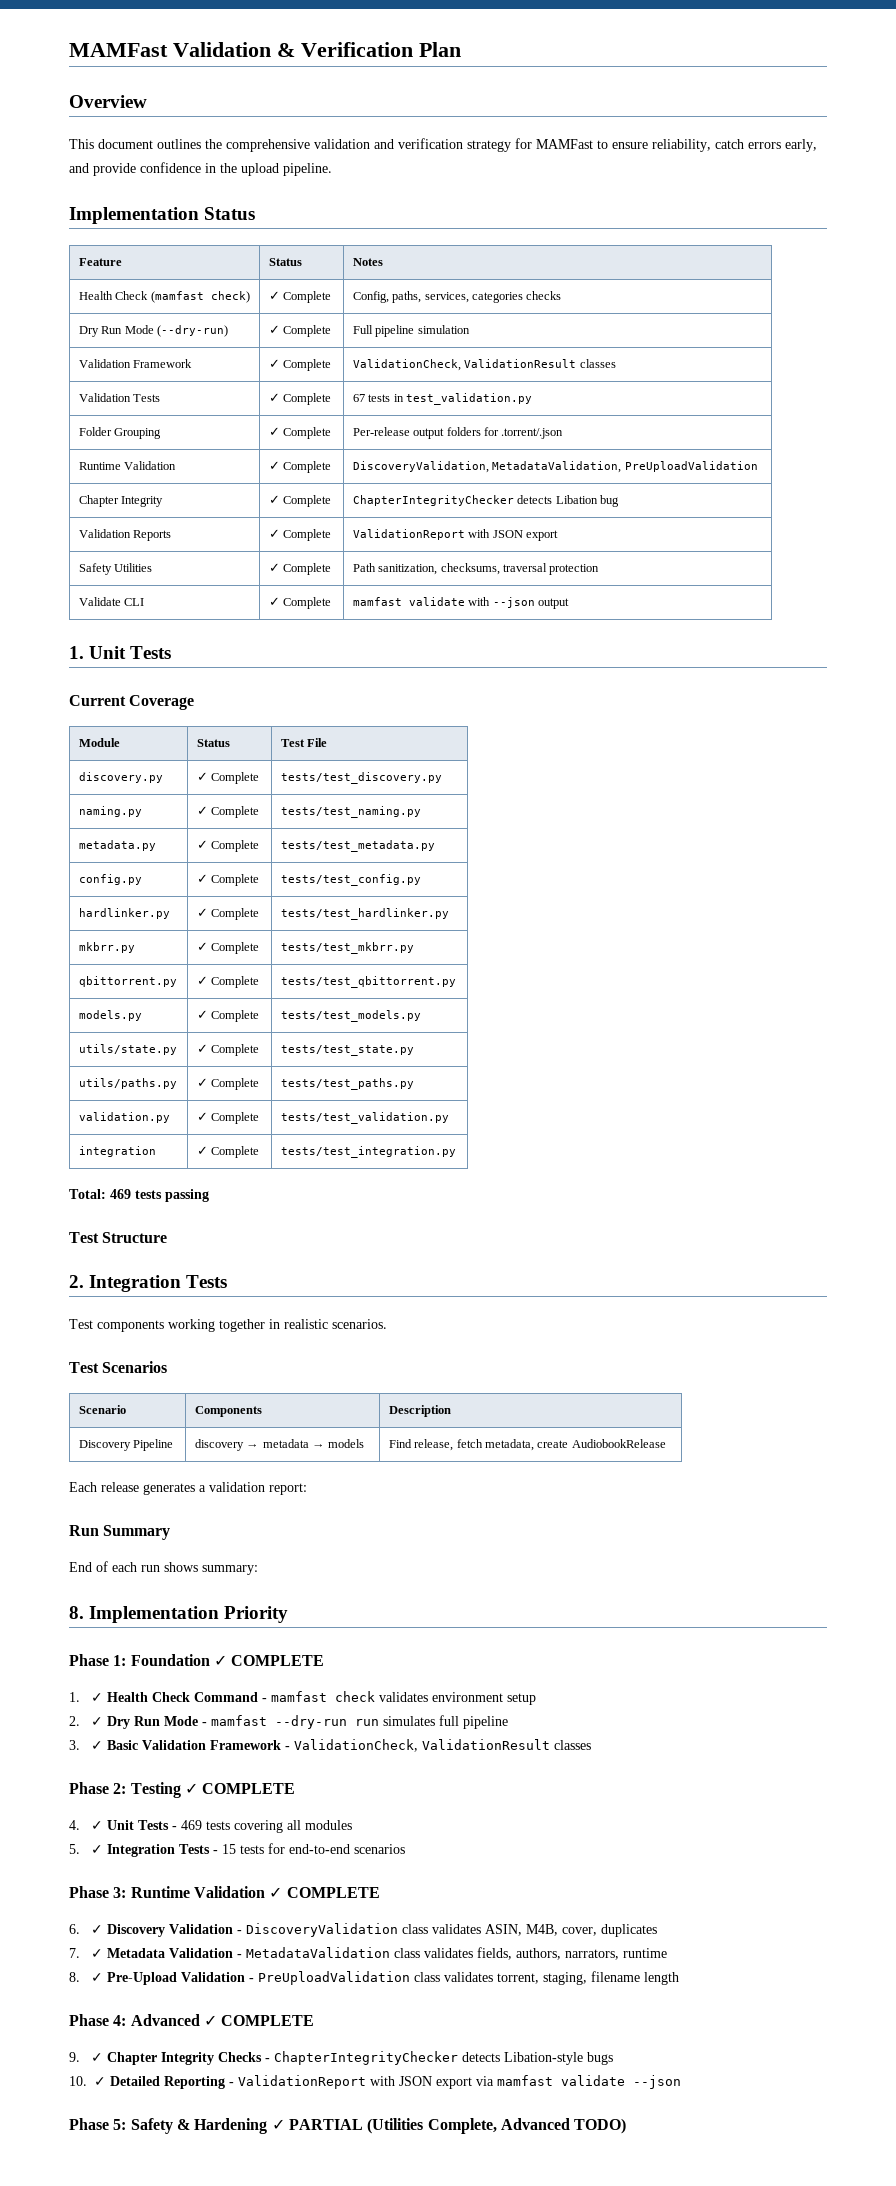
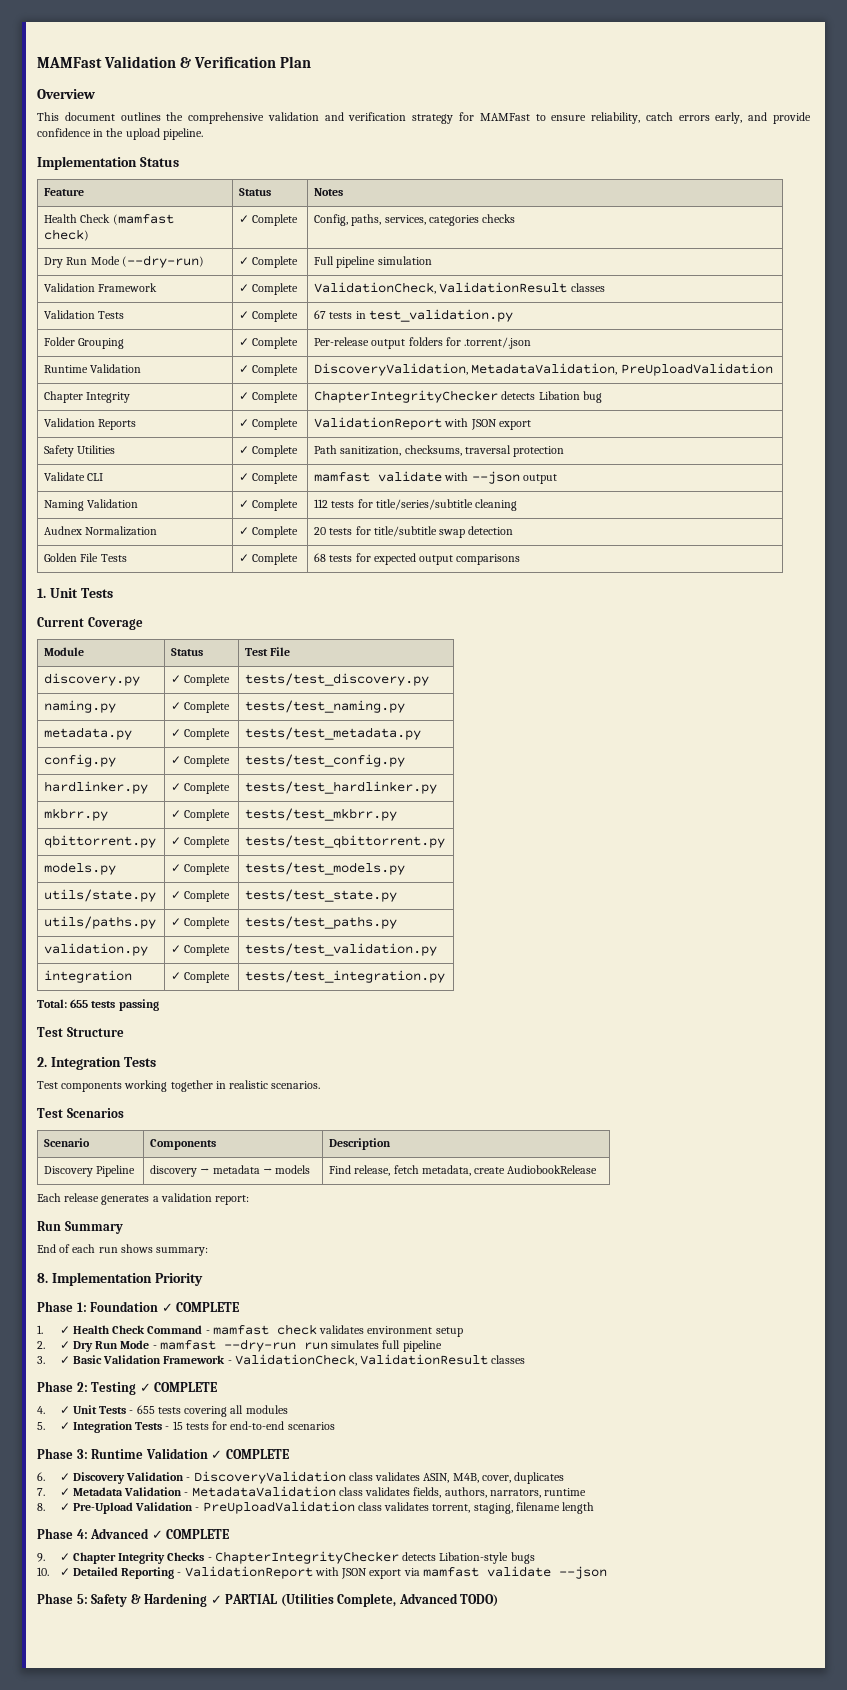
+ Naming Validation | ✓ Complete | 112 tests for title/series/subtitle cleaning
+ Audnex Normalization | ✓ Complete | 20 tests for title/subtitle swap detection
+ Golden File Tests | ✓ Complete | 68 tests for expected output comparisons
- Total: 469 tests passing
+ Total: 655 tests passing
- 4. ✓ Unit Tests - 469 tests covering all modules
+ 4. ✓ Unit Tests - 655 tests covering all modules

